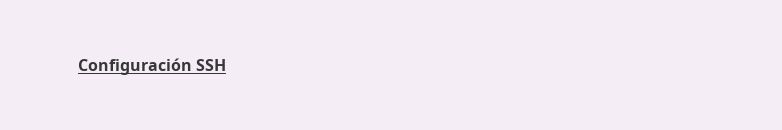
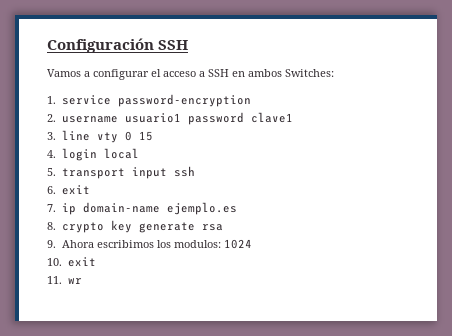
+ Vamos a configurar el acceso a SSH en ambos Switches:
+ 1. service password-encryption
+ 2. username usuario1 password clave1
+ 3. line vty 0 15
+ 4. login local
+ 5. transport input ssh
+ 6. exit
+ 7. ip domain-name ejemplo.es
+ 8. crypto key generate rsa
+ 9. Ahora escribimos los modulos: 1024
+ 10. exit
+ 11. wr

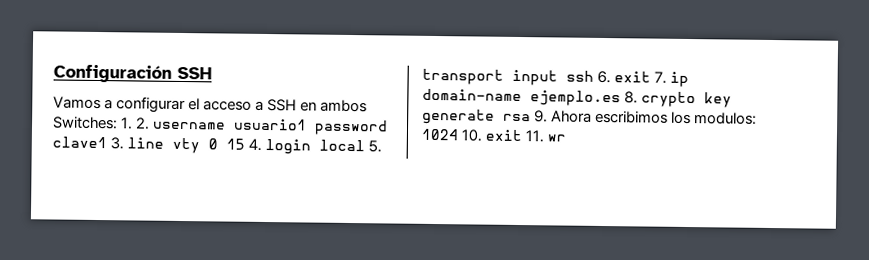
- Vamos a configurar el acceso a SSH en ambos Switches:
- 1. service password-encryption
- 2. username usuario1 password clave1
- 3. line vty 0 15
- 4. login local
- 5. transport input ssh
- 6. exit
- 7. ip domain-name ejemplo.es
- 8. crypto key generate rsa
- 9. Ahora escribimos los modulos: 1024
- 10. exit
- 11. wr
+ Vamos a configurar el acceso a SSH en ambos Switches: 1. 2. username usuario1 password clave1 3. line vty 0 15 4. login local 5. transport input ssh 6. exit 7. ip domain-name ejemplo.es 8. crypto key generate rsa 9. Ahora escribimos los modulos: 1024 10. exit 11. wr

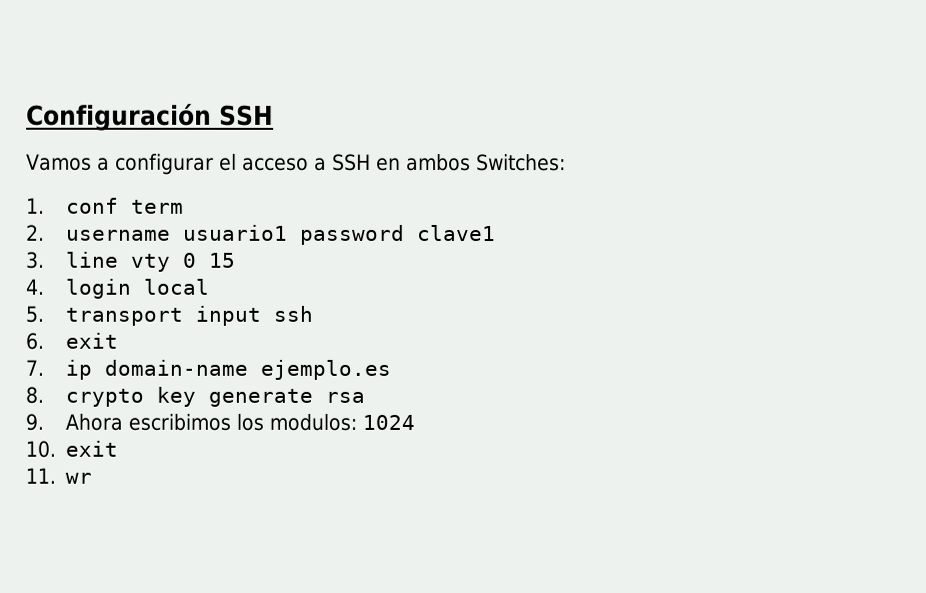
- Vamos a configurar el acceso a SSH en ambos Switches: 1. 2. username usuario1 password clave1 3. line vty 0 15 4. login local 5. transport input ssh 6. exit 7. ip domain-name ejemplo.es 8. crypto key generate rsa 9. Ahora escribimos los modulos: 1024 10. exit 11. wr
+ Vamos a configurar el acceso a SSH en ambos Switches:
+ 1. conf term
+ 2. username usuario1 password clave1
+ 3. line vty 0 15
+ 4. login local
+ 5. transport input ssh
+ 6. exit
+ 7. ip domain-name ejemplo.es
+ 8. crypto key generate rsa
+ 9. Ahora escribimos los modulos: 1024
+ 10. exit
+ 11. wr

